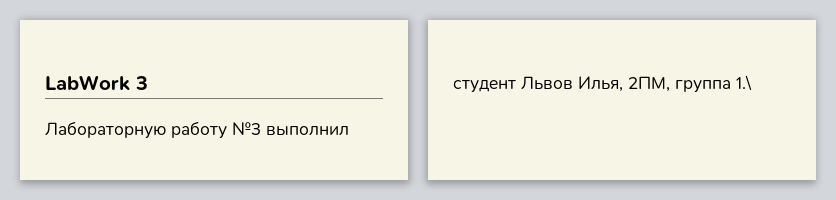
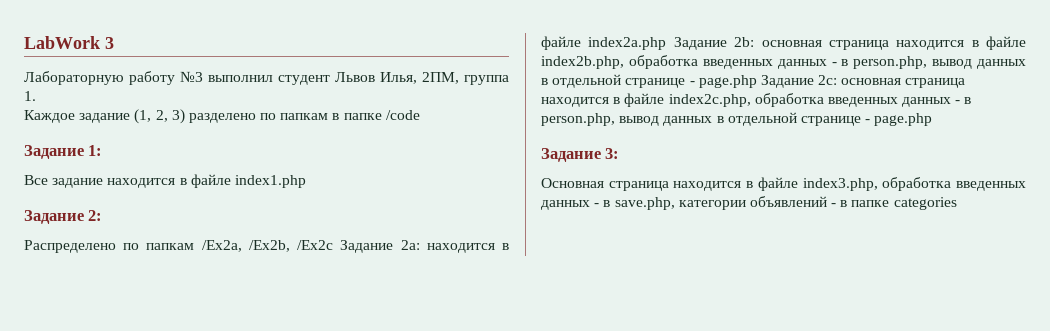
- Лабораторную работу №3 выполнил студент Львов Илья, 2ПМ, группа 1.\
+ Лабораторную работу №3 выполнил студент Львов Илья, 2ПМ, группа 1.
+ Каждое задание (1, 2, 3) разделено по папкам в папке /code
+ Задание 1:
+ Все задание находится в файле index1.php
+ Задание 2:
+ Распределено по папкам /Ex2a, /Ex2b, /Ex2c Задание 2a: находится в файле index2a.php Задание 2b: основная страница находится в файле index2b.php, обработка введенных данных - в person.php, вывод данных в отдельной странице - page.php Задание 2c: основная страница находится в файле index2c.php, обработка введенных данных - в person.php, вывод данных в отдельной странице - page.php
+ Задание 3:
+ Основная страница находится в файле index3.php, обработка введенных данных - в save.php, категории объявлений - в папке categories

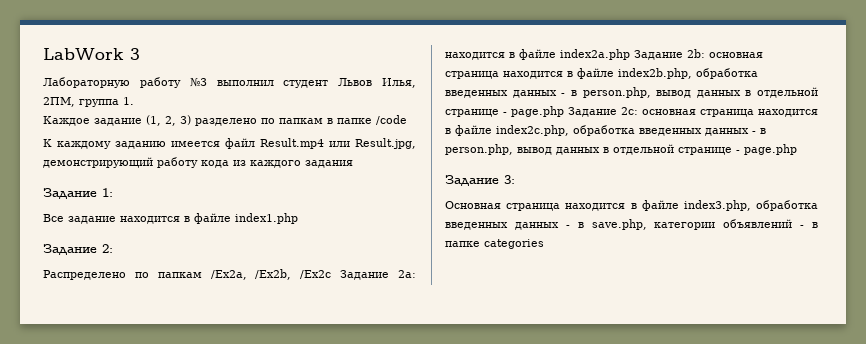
+ К каждому заданию имеется файл Result.mp4 или Result.jpg, демонстрирующий работу кода из каждого задания

